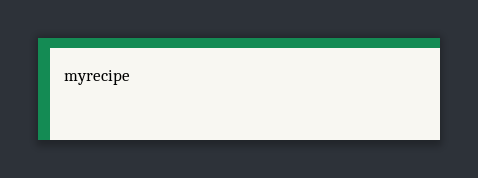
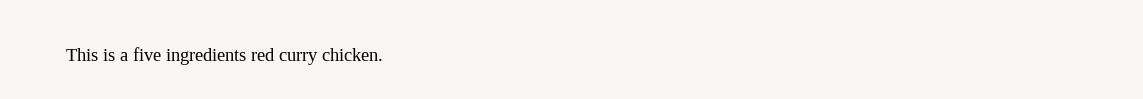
- myrecipe
+ This is a five ingredients red curry chicken.

